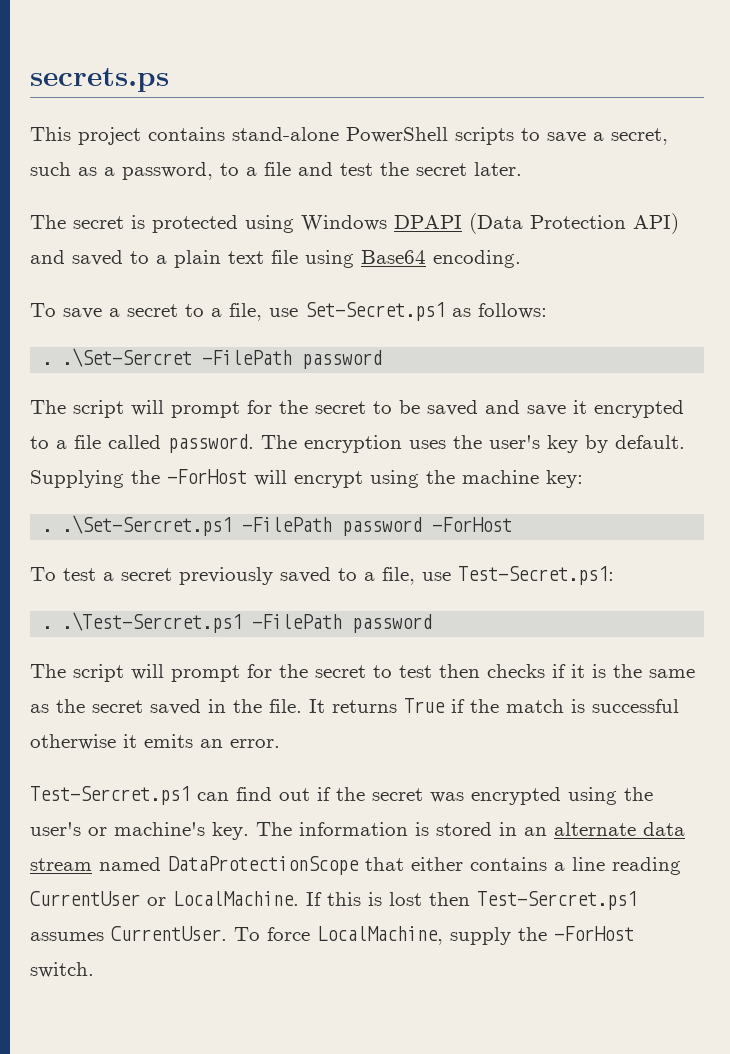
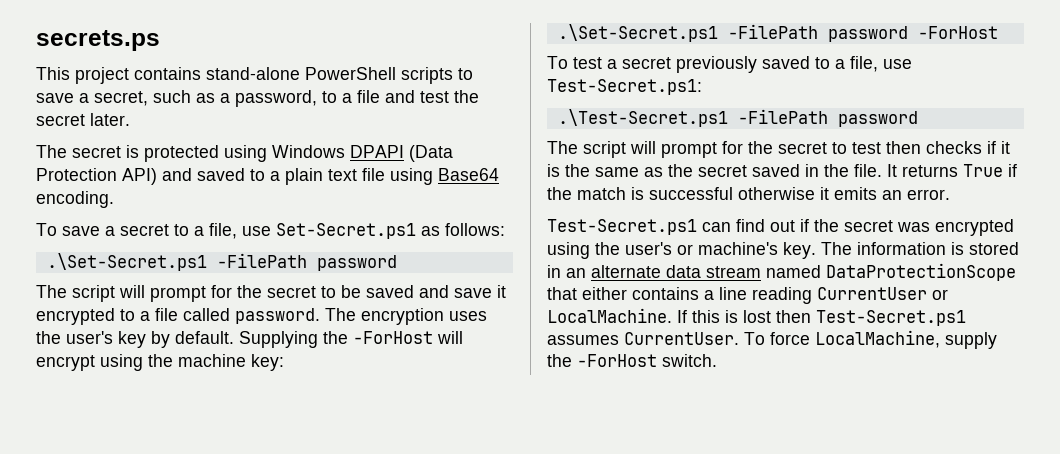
  To save a secret to a file, use Set-Secret.ps1 as follows:
- . .\Set-Sercret -FilePath password
+ .\Set-Secret.ps1 -FilePath password
- . .\Set-Sercret.ps1 -FilePath password -ForHost
+ .\Set-Secret.ps1 -FilePath password -ForHost
- . .\Test-Sercret.ps1 -FilePath password
+ .\Test-Secret.ps1 -FilePath password
- Test-Sercret.ps1 can find out if the secret was encrypted using the user's or machine's key.
+ Test-Secret.ps1 can find out if the secret was encrypted using the user's or machine's key.
- If this is lost then Test-Sercret.ps1 assumes CurrentUser.
+ If this is lost then Test-Secret.ps1 assumes CurrentUser.

